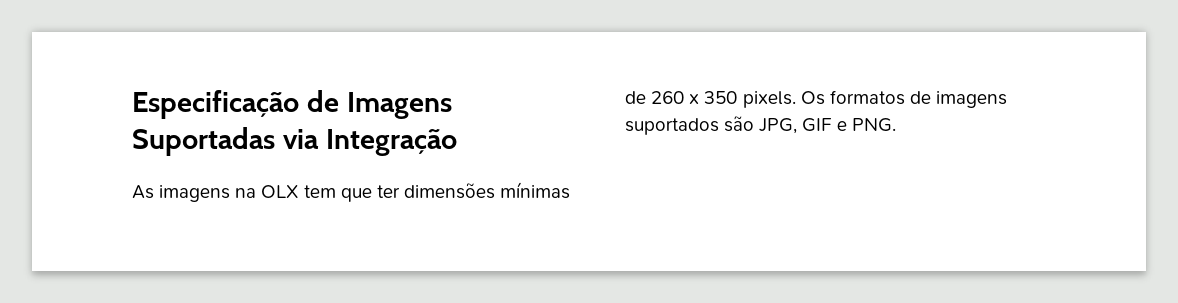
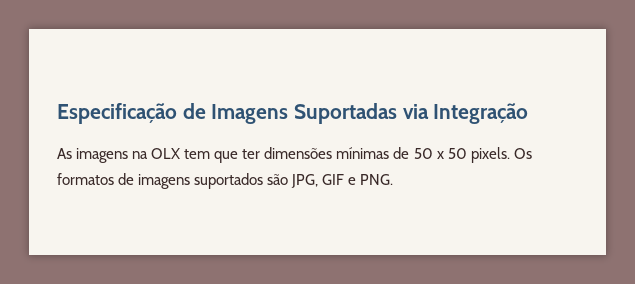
- As imagens na OLX tem que ter dimensões mínimas de 260 x 350 pixels.
+ As imagens na OLX tem que ter dimensões mínimas de 50 x 50 pixels.

